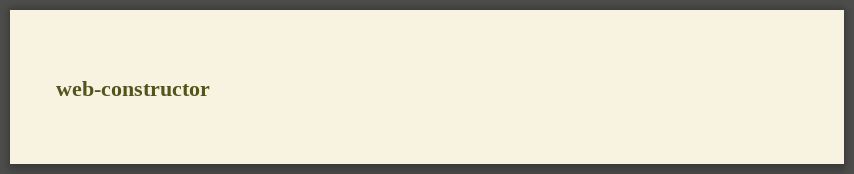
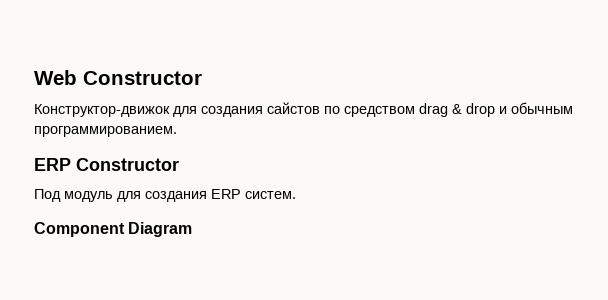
- web-constructor
+ Web Constructor
+ Конструктор-движок для создания сайстов по средством drag & drop и обычным программированием.
+ ERP Constructor
+ Под модуль для создания ERP систем.
+ Component Diagram

